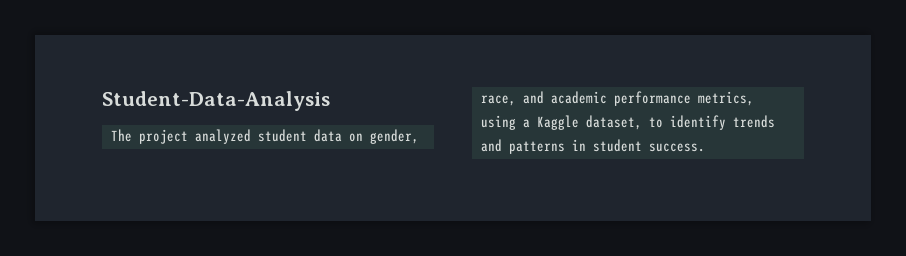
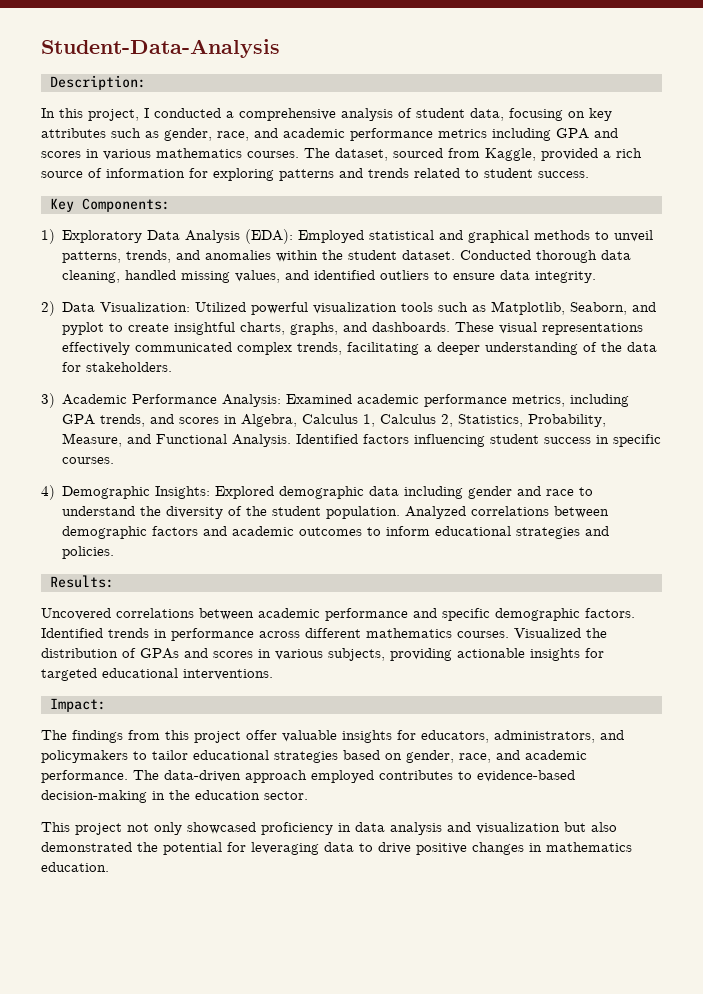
- The project analyzed student data on gender, race, and academic performance metrics, using a Kaggle dataset, to identify trends and patterns in student success.
+ Description:
+ In this project, I conducted a comprehensive analysis of student data, focusing on key attributes such as gender, race, and academic performance metrics including GPA and scores in various mathematics courses. The dataset, sourced from Kaggle, provided a rich source of information for exploring patterns and trends related to student success.
+ Key Components:
+ 1) Exploratory Data Analysis (EDA): Employed statistical and graphical methods to unveil patterns, trends, and anomalies within the student dataset. Conducted thorough data cleaning, handled missing values, and identified outliers to ensure data integrity.
+ 2) Data Visualization: Utilized powerful visualization tools such as Matplotlib, Seaborn, and pyplot to create insightful charts, graphs, and dashboards. These visual representations effectively communicated complex trends, facilitating a deeper understanding of the data for stakeholders.
+ 3) Academic Performance Analysis: Examined academic performance metrics, including GPA trends, and scores in Algebra, Calculus 1, Calculus 2, Statistics, Probability, Measure, and Functional Analysis. Identified factors influencing student success in specific courses.
+ 4) Demographic Insights: Explored demographic data including gender and race to understand the diversity of the student population. Analyzed correlations between demographic factors and academic outcomes to inform educational strategies and policies.
+ Results:
+ Uncovered correlations between academic performance and specific demographic factors. Identified trends in performance across different mathematics courses. Visualized the distribution of GPAs and scores in various subjects, providing actionable insights for targeted educational interventions.
+ Impact:
+ The findings from this project offer valuable insights for educators, administrators, and policymakers to tailor educational strategies based on gender, race, and academic performance. The data-driven approach employed contributes to evidence-based decision-making in the education sector.
+ This project not only showcased proficiency in data analysis and visualization but also demonstrated the potential for leveraging data to drive positive changes in mathematics education.

